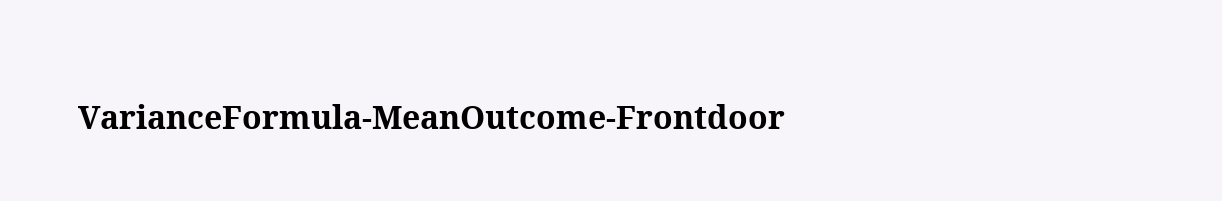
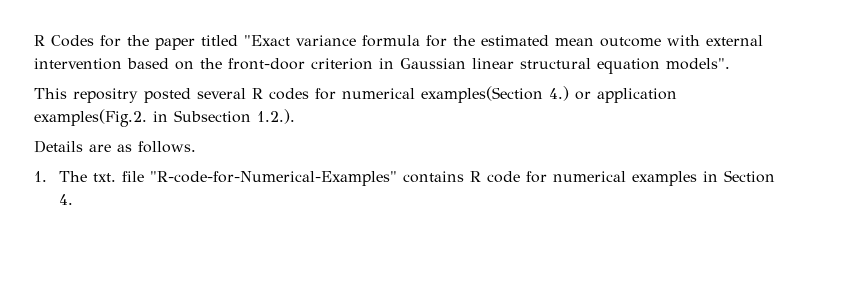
- VarianceFormula-MeanOutcome-Frontdoor
+ R Codes for the paper titled "Exact variance formula for the estimated mean outcome with external intervention based on the front-door criterion in Gaussian linear structural equation models".
+ This repositry posted several R codes for numerical examples(Section 4.) or application examples(Fig.2. in Subsection 1.2.).
+ Details are as follows.
+ 1. The txt. file "R-code-for-Numerical-Examples" contains R code for numerical examples in Section 4.

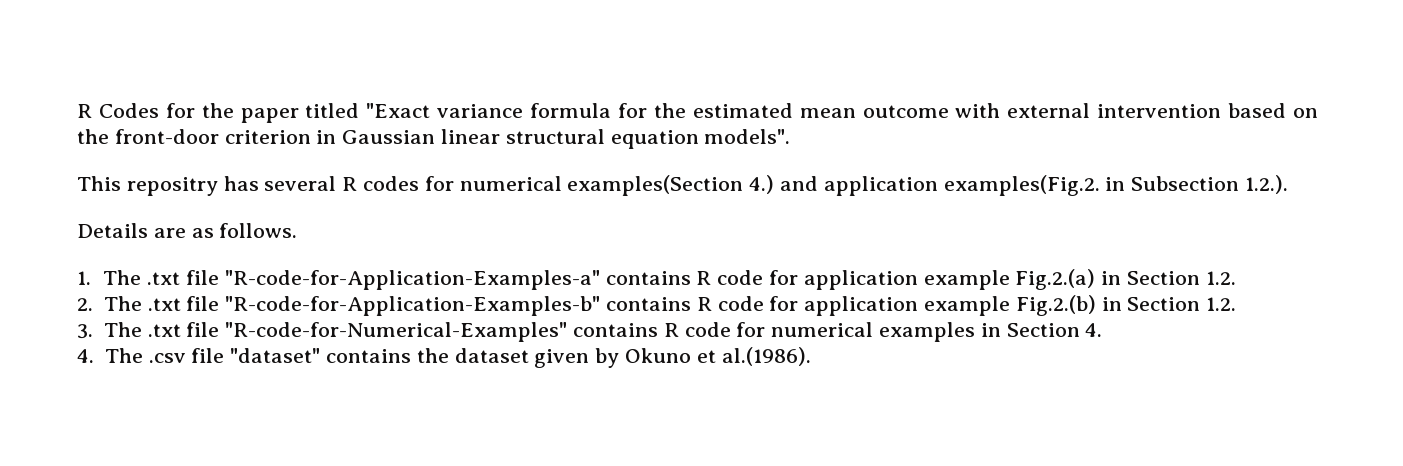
- This repositry posted several R codes for numerical examples(Section 4.) or application examples(Fig.2. in Subsection 1.2.).
+ This repositry has several R codes for numerical examples(Section 4.) and application examples(Fig.2. in Subsection 1.2.).
- 1. The txt. file "R-code-for-Numerical-Examples" contains R code for numerical examples in Section 4.
+ 1. The .txt file "R-code-for-Application-Examples-a" contains R code for application example Fig.2.(a) in Section 1.2.
+ 2. The .txt file "R-code-for-Application-Examples-b" contains R code for application example Fig.2.(b) in Section 1.2.
+ 3. The .txt file "R-code-for-Numerical-Examples" contains R code for numerical examples in Section 4.
+ 4. The .csv file "dataset" contains the dataset given by Okuno et al.(1986).

